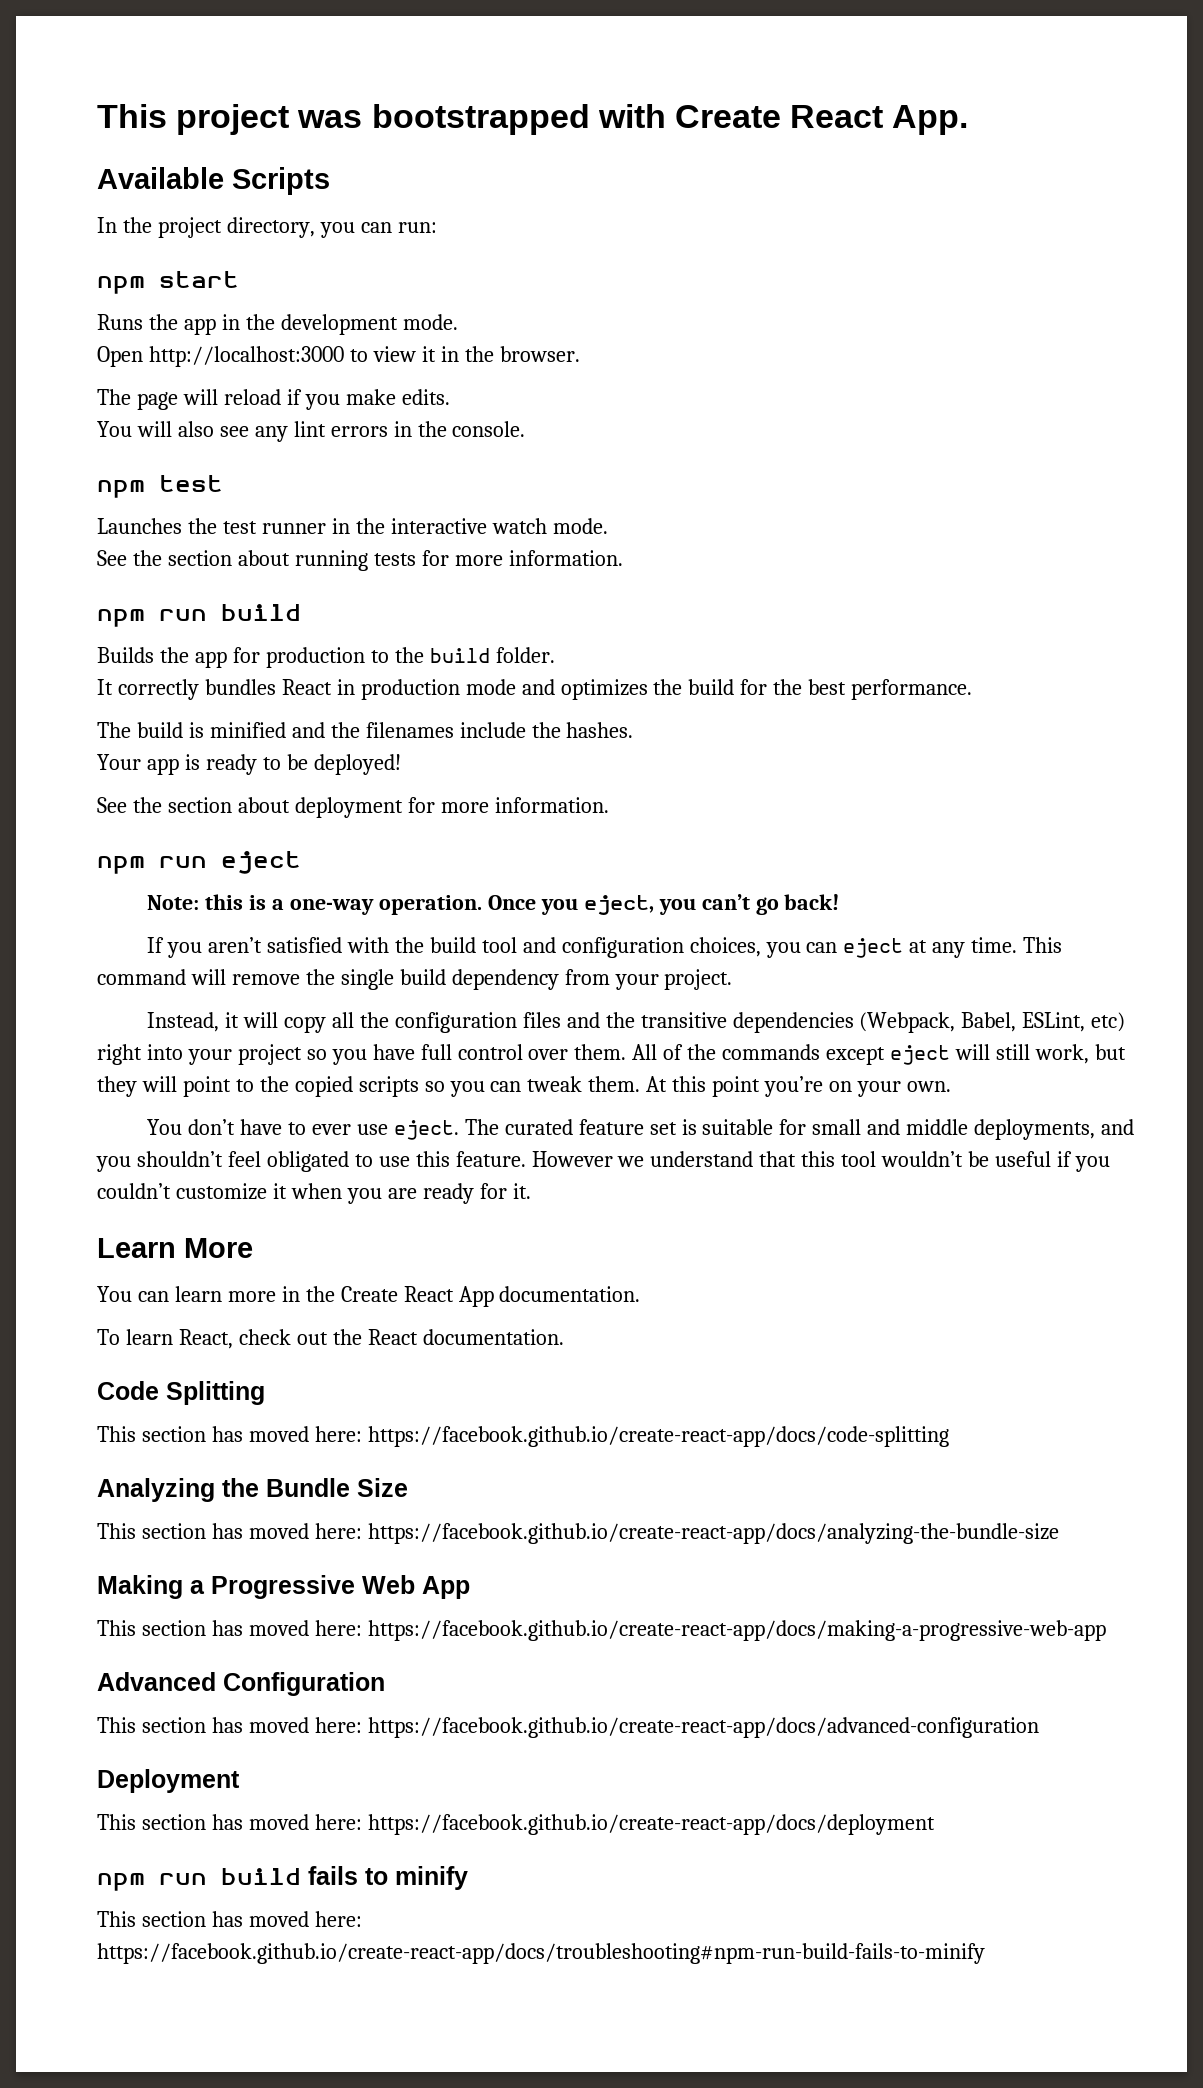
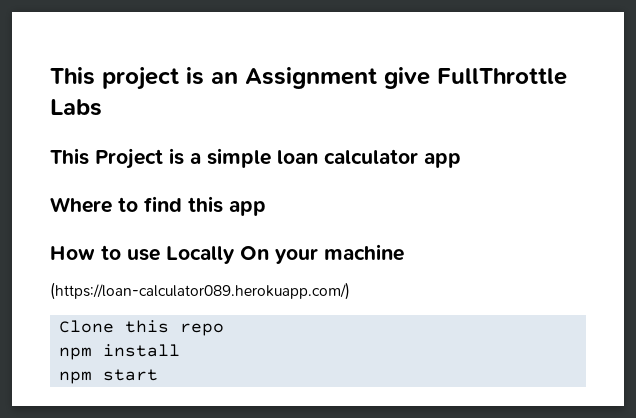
- This project was bootstrapped with Create React App.
- Available Scripts
- In the project directory, you can run:
+ This project is an Assignment give FullThrottle Labs
+ This Project is a simple loan calculator app
+ Where to find this app
+ How to use Locally On your machine
+ (https://loan-calculator089.herokuapp.com/)
+ Clone this repo
+ npm install
  npm start
- Runs the app in the development mode.
- Open http://localhost:3000 to view it in the browser.
- The page will reload if you make edits.
- You will also see any lint errors in the console.
- npm test
- Launches the test runner in the interactive watch mode.
- See the section about running tests for more information.
- npm run build
- Builds the app for production to the build folder.
- It correctly bundles React in production mode and optimizes the build for the best performance.
- The build is minified and the filenames include the hashes.
- Your app is ready to be deployed!
- See the section about deployment for more information.
- npm run eject
- Note: this is a one-way operation. Once you eject, you can’t go back!
- If you aren’t satisfied with the build tool and configuration choices, you can eject at any time. This command will remove the single build dependency from your project.
- Instead, it will copy all the configuration files and the transitive dependencies (Webpack, Babel, ESLint, etc) right into your project so you have full control over them. All of the commands except eject will still work, but they will point to the copied scripts so you can tweak them. At this point you’re on your own.
- You don’t have to ever use eject. The curated feature set is suitable for small and middle deployments, and you shouldn’t feel obligated to use this feature. However we understand that this tool wouldn’t be useful if you couldn’t customize it when you are ready for it.
- Learn More
- You can learn more in the Create React App documentation.
- To learn React, check out the React documentation.
- Code Splitting
- This section has moved here: https://facebook.github.io/create-react-app/docs/code-splitting
- Analyzing the Bundle Size
- This section has moved here: https://facebook.github.io/create-react-app/docs/analyzing-the-bundle-size
- Making a Progressive Web App
- This section has moved here: https://facebook.github.io/create-react-app/docs/making-a-progressive-web-app
- Advanced Configuration
- This section has moved here: https://facebook.github.io/create-react-app/docs/advanced-configuration
- Deployment
- This section has moved here: https://facebook.github.io/create-react-app/docs/deployment
- npm run build fails to minify
- This section has moved here: https://facebook.github.io/create-react-app/docs/troubleshooting#npm-run-build-fails-to-minify

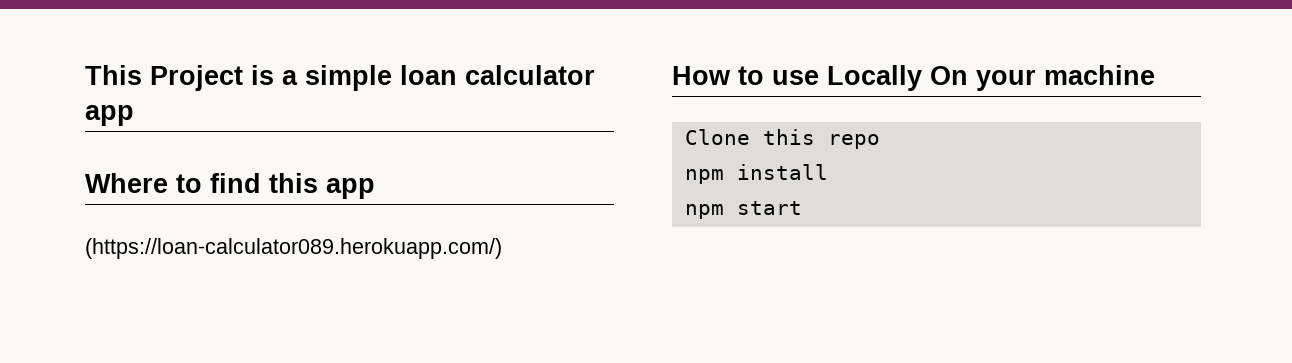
- This project is an Assignment give FullThrottle Labs
+ (https://loan-calculator089.herokuapp.com/)
- (https://loan-calculator089.herokuapp.com/)

